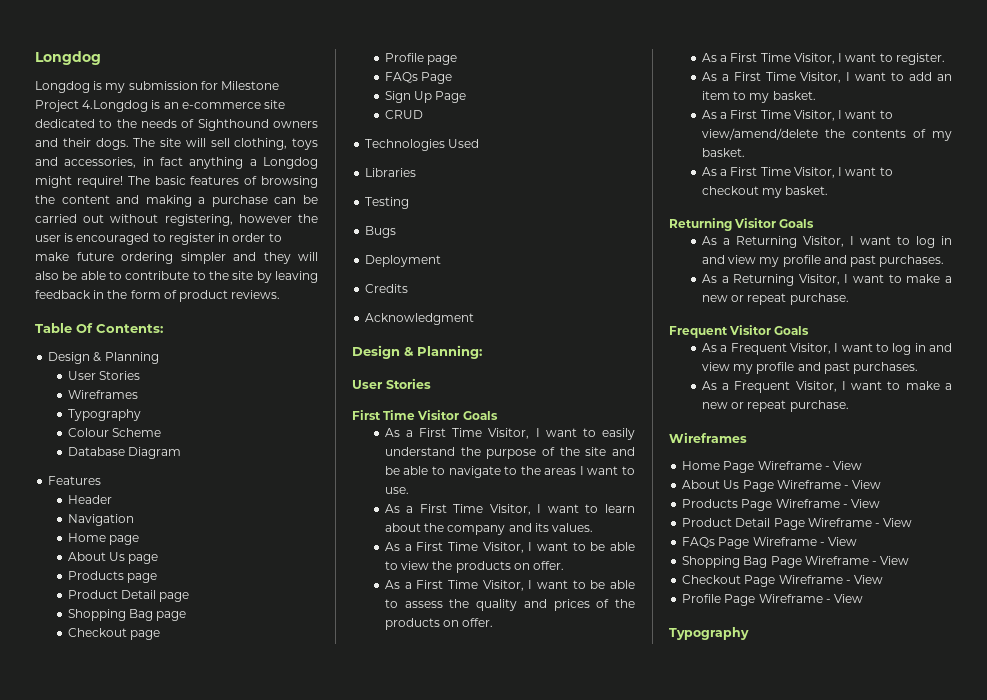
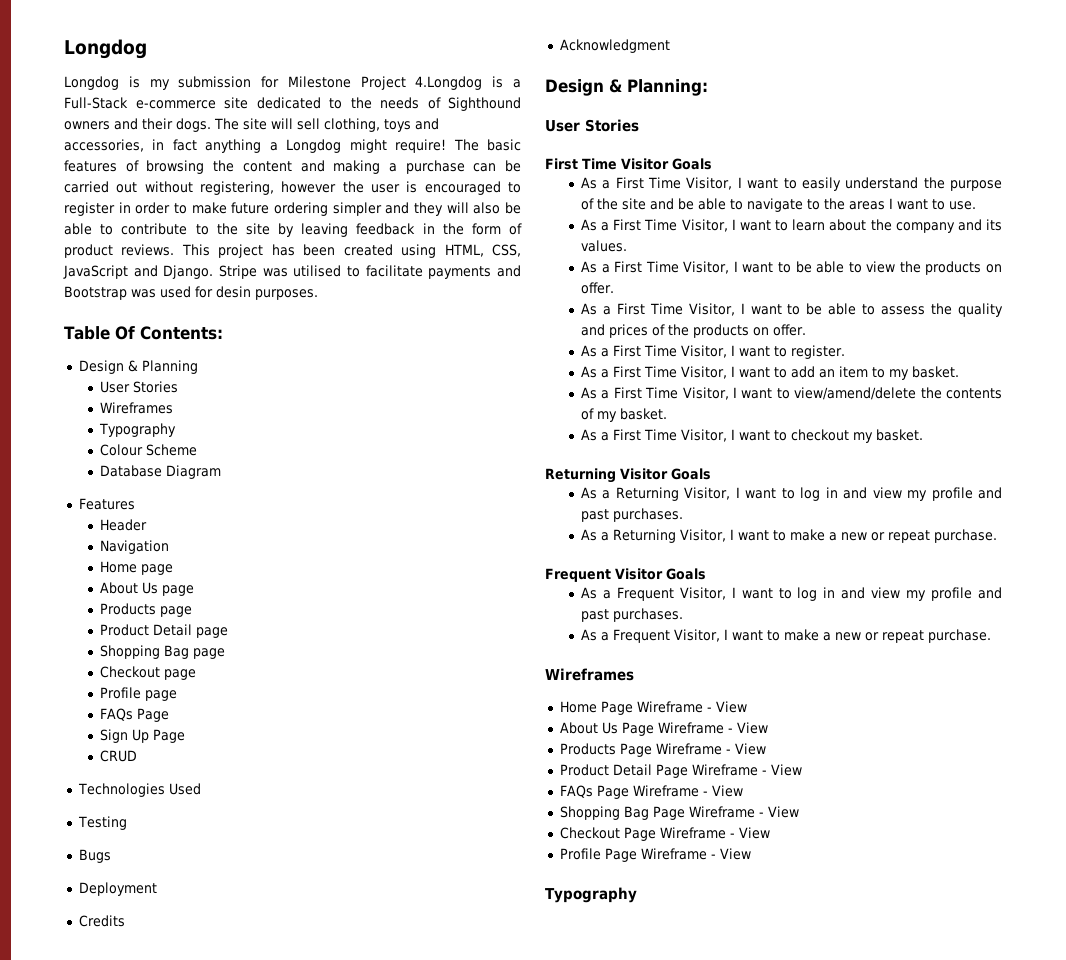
- Longdog is my submission for Milestone Project 4.Longdog is an e-commerce site dedicated to the needs of Sighthound owners and their dogs.
+ Longdog is my submission for Milestone Project 4.Longdog is a Full-Stack e-commerce site dedicated to the needs of Sighthound owners and their dogs.
+ This project has been created using HTML, CSS, JavaScript and Django. Stripe was utilised to facilitate payments and Bootstrap was used for desin purposes.
- Libraries

